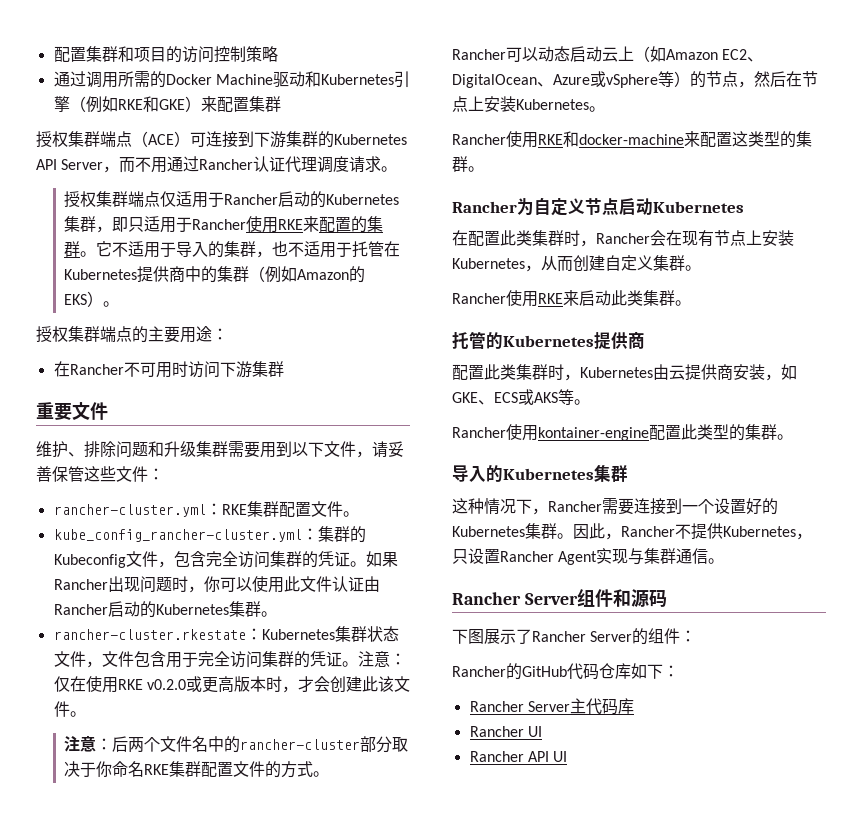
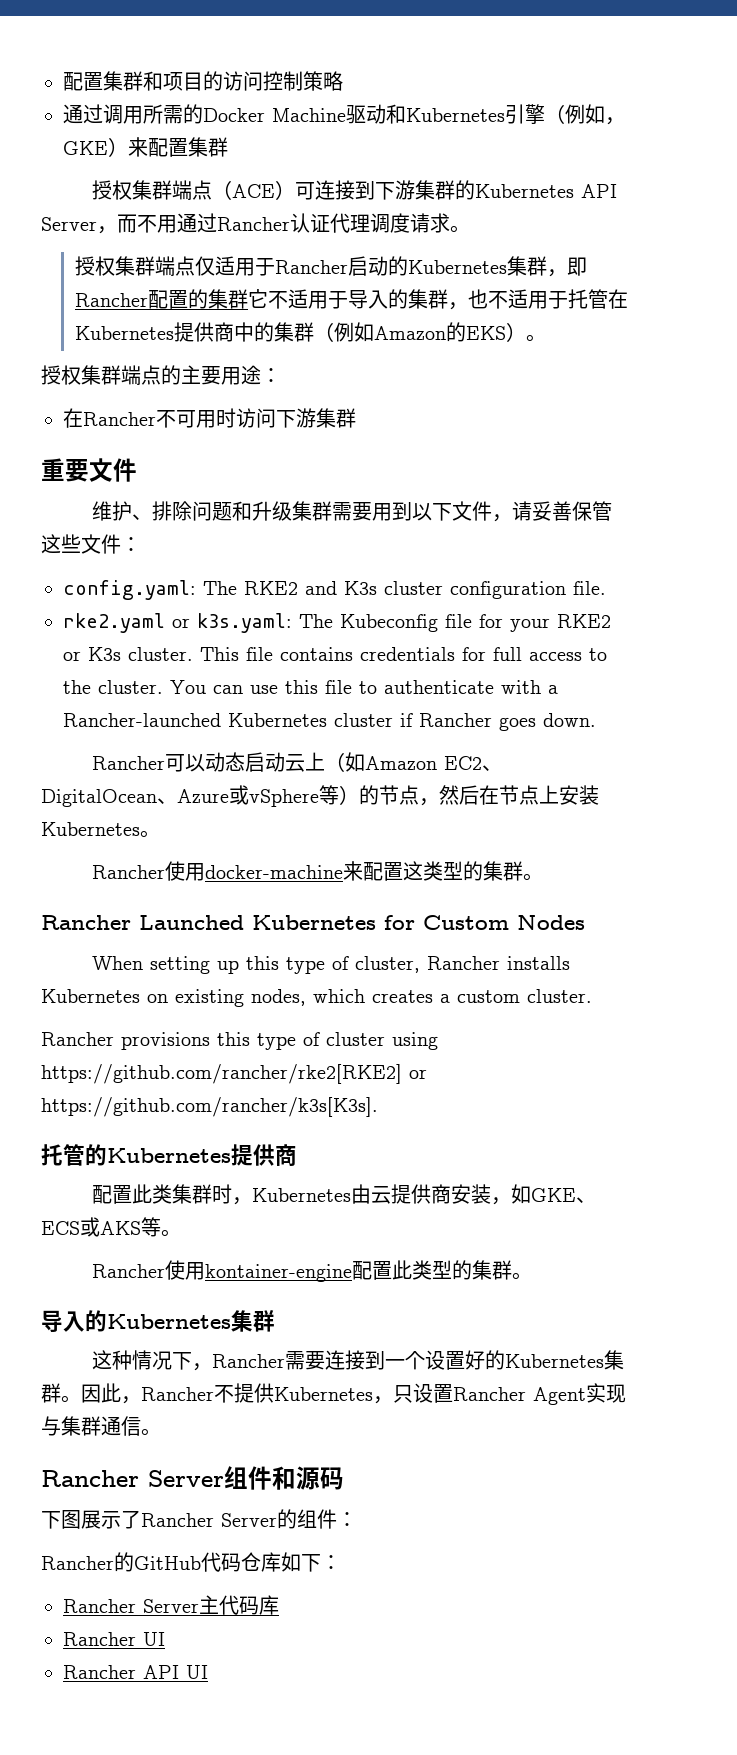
- 通过调用所需的Docker Machine驱动和Kubernetes引擎（例如RKE和GKE）来配置集群
+ 通过调用所需的Docker Machine驱动和Kubernetes引擎（例如，GKE）来配置集群
- 授权集群端点仅适用于Rancher启动的Kubernetes集群，即只适用于Rancher使用RKE来配置的集群。它不适用于导入的集群，也不适用于托管在Kubernetes提供商中的集群（例如Amazon的EKS）。
+ 授权集群端点仅适用于Rancher启动的Kubernetes集群，即Rancher配置的集群它不适用于导入的集群，也不适用于托管在Kubernetes提供商中的集群（例如Amazon的EKS）。
- rancher-cluster.yml：RKE集群配置文件。
- kube_config_rancher-cluster.yml：集群的Kubeconfig文件，包含完全访问集群的凭证。如果Rancher出现问题时，你可以使用此文件认证由Rancher启动的Kubernetes集群。
- rancher-cluster.rkestate：Kubernetes集群状态文件，文件包含用于完全访问集群的凭证。注意：仅在使用RKE v0.2.0或更高版本时，才会创建此该文件。
- 注意：后两个文件名中的rancher-cluster部分取决于你命名RKE集群配置文件的方式。
+ config.yaml: The RKE2 and K3s cluster configuration file.
+ rke2.yaml or k3s.yaml: The Kubeconfig file for your RKE2 or K3s cluster. This file contains credentials for full access to the cluster. You can use this file to authenticate with a Rancher-launched Kubernetes cluster if Rancher goes down.
- Rancher使用RKE和docker-machine来配置这类型的集群。
+ Rancher使用docker-machine来配置这类型的集群。
- Rancher为自定义节点启动Kubernetes
- 在配置此类集群时，Rancher会在现有节点上安装Kubernetes，从而创建自定义集群。
- Rancher使用RKE来启动此类集群。
+ Rancher Launched Kubernetes for Custom Nodes
+ When setting up this type of cluster, Rancher installs Kubernetes on existing nodes, which creates a custom cluster.
+ Rancher provisions this type of cluster using https://github.com/rancher/rke2[RKE2] or https://github.com/rancher/k3s[K3s].

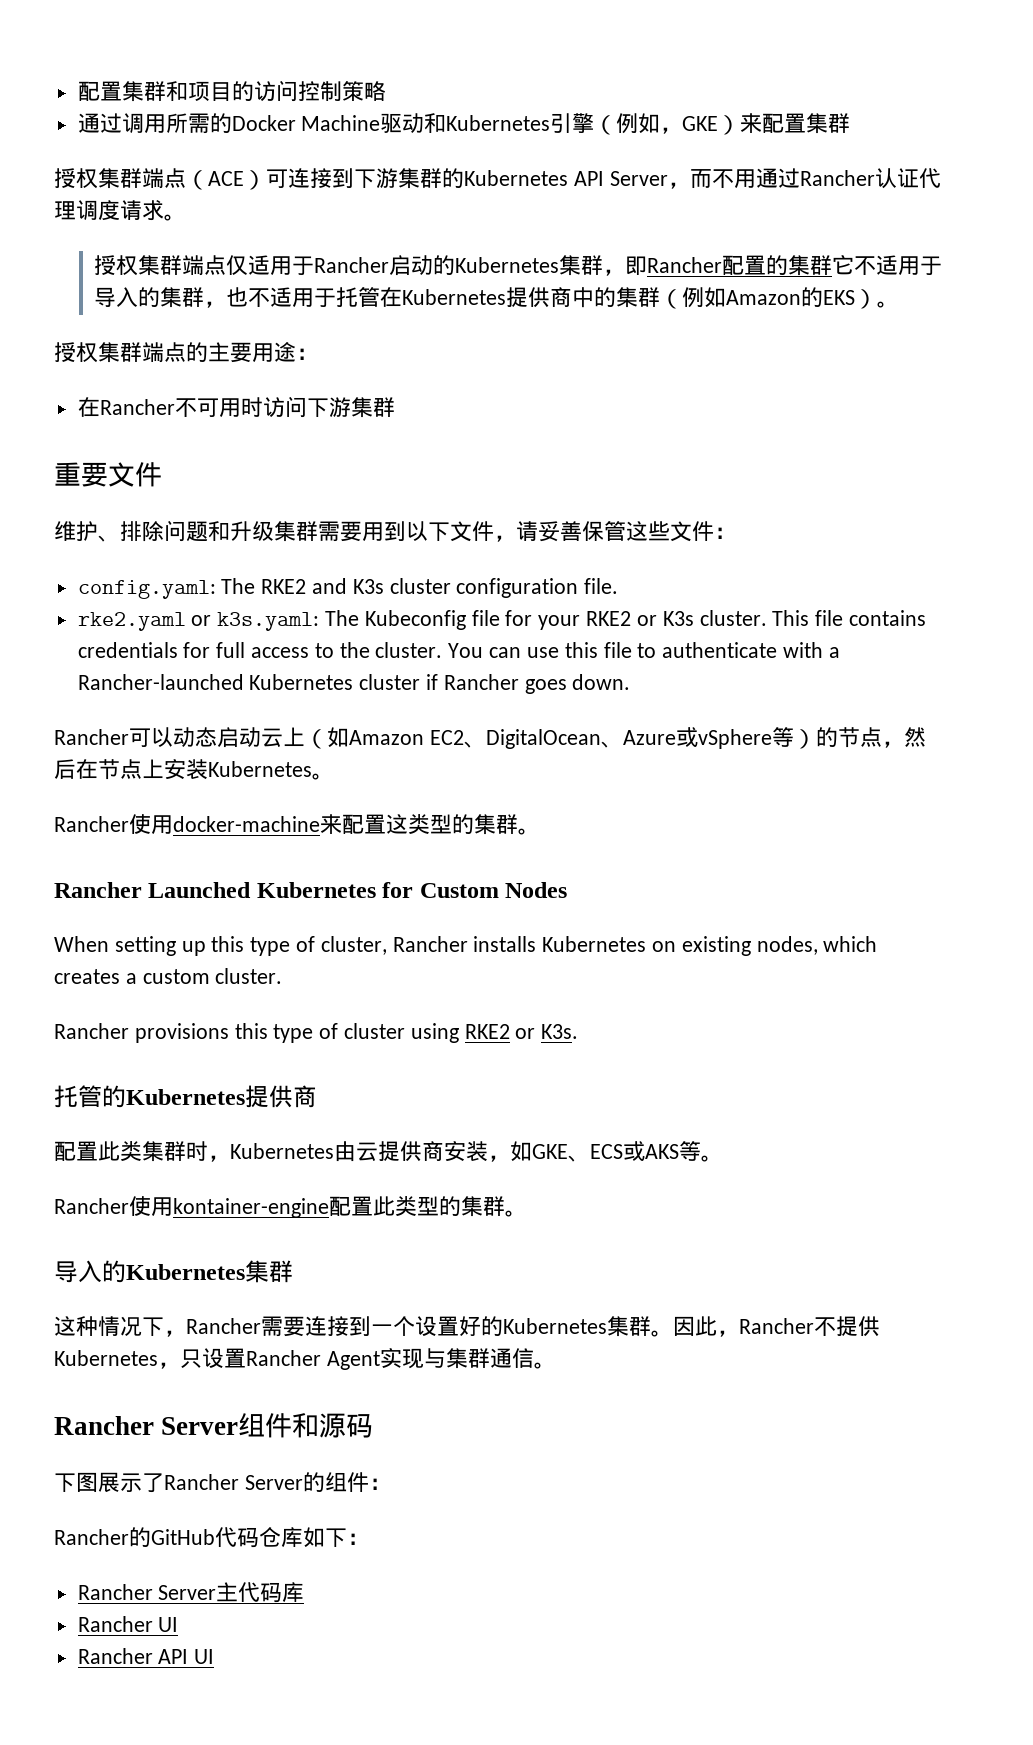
- Rancher provisions this type of cluster using https://github.com/rancher/rke2[RKE2] or https://github.com/rancher/k3s[K3s].
+ Rancher provisions this type of cluster using RKE2 or K3s.

